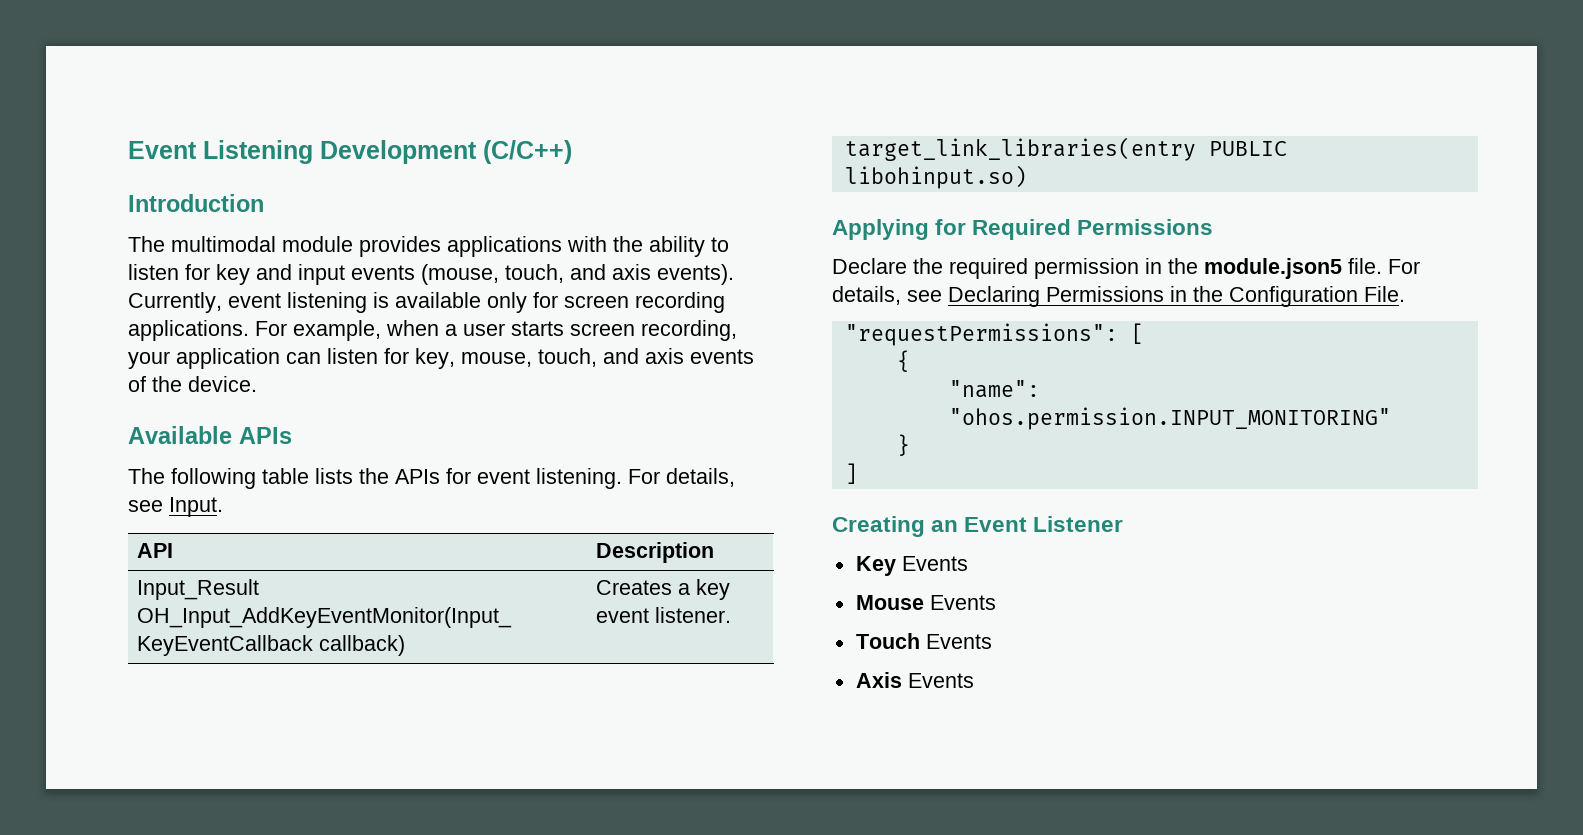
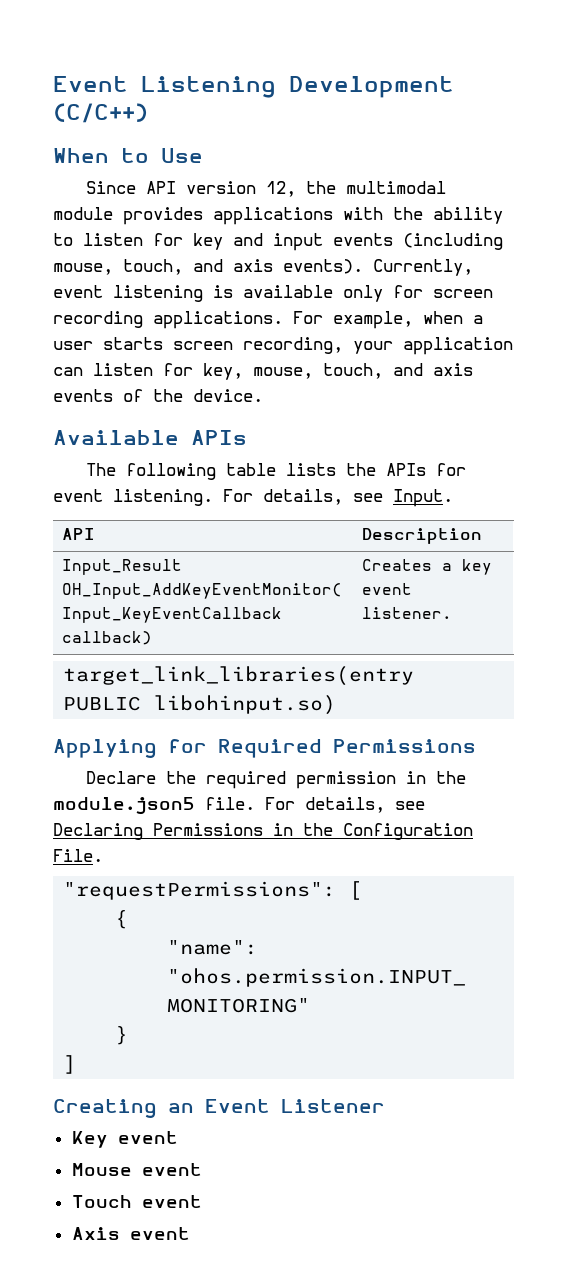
- Introduction
- The multimodal module provides applications with the ability to listen for key and input events (mouse, touch, and axis events).
+ When to Use
+ Since API version 12, the multimodal module provides applications with the ability to listen for key and input events (including mouse, touch, and axis events).
- Key Events
+ Key event
- Mouse Events
+ Mouse event
- Touch Events
+ Touch event
- Axis Events
+ Axis event

